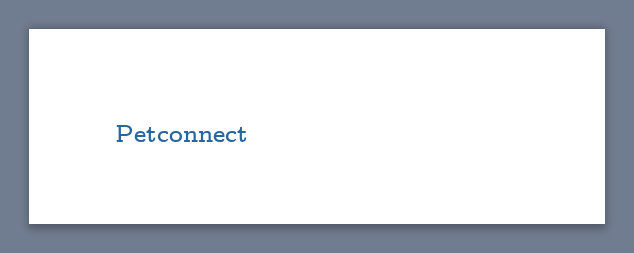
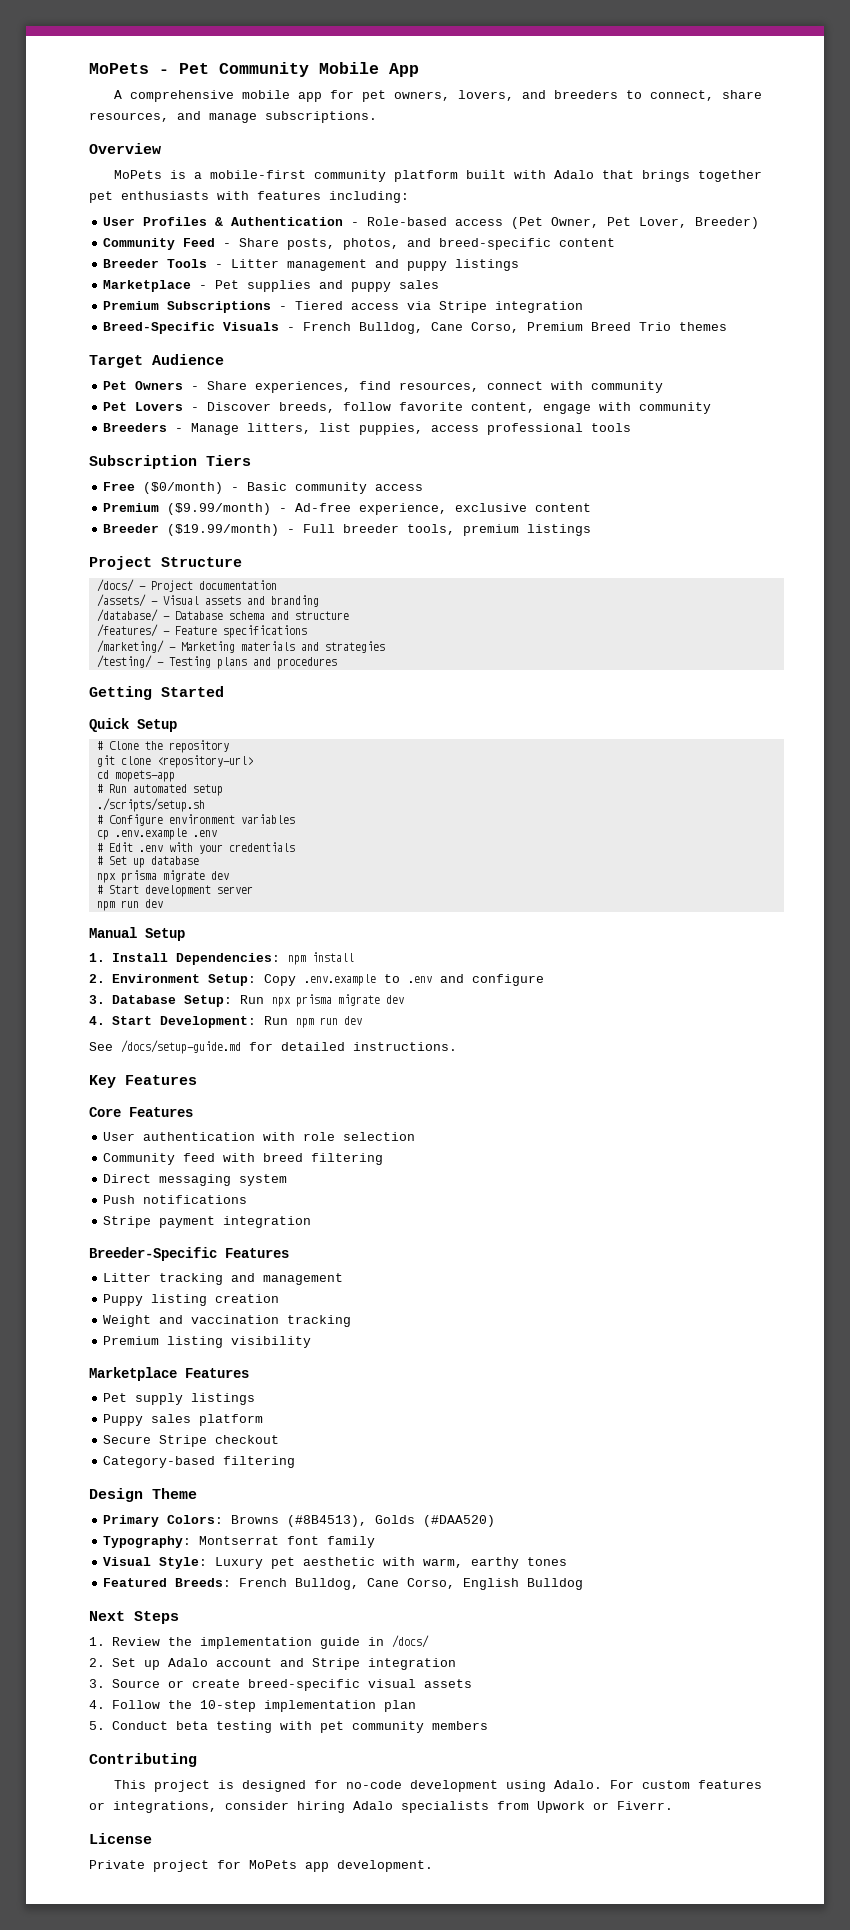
- Petconnect
+ MoPets - Pet Community Mobile App
+ A comprehensive mobile app for pet owners, lovers, and breeders to connect, share resources, and manage subscriptions.
+ Overview
+ MoPets is a mobile-first community platform built with Adalo that brings together pet enthusiasts with features including:
+ User Profiles & Authentication - Role-based access (Pet Owner, Pet Lover, Breeder)
+ Community Feed - Share posts, photos, and breed-specific content
+ Breeder Tools - Litter management and puppy listings
+ Marketplace - Pet supplies and puppy sales
+ Premium Subscriptions - Tiered access via Stripe integration
+ Breed-Specific Visuals - French Bulldog, Cane Corso, Premium Breed Trio themes
+ Target Audience
+ Pet Owners - Share experiences, find resources, connect with community
+ Pet Lovers - Discover breeds, follow favorite content, engage with community
+ Breeders - Manage litters, list puppies, access professional tools
+ Subscription Tiers
+ Free ($0/month) - Basic community access
+ Premium ($9.99/month) - Ad-free experience, exclusive content
+ Breeder ($19.99/month) - Full breeder tools, premium listings
+ Project Structure
+ /docs/ - Project documentation
+ /assets/ - Visual assets and branding
+ /database/ - Database schema and structure
+ /features/ - Feature specifications
+ /marketing/ - Marketing materials and strategies
+ /testing/ - Testing plans and procedures
+ Getting Started
+ Quick Setup
+ # Clone the repository
+ git clone <repository-url>
+ cd mopets-app
+ # Run automated setup
+ ./scripts/setup.sh
+ # Configure environment variables
+ cp .env.example .env
+ # Edit .env with your credentials
+ # Set up database
+ npx prisma migrate dev
+ # Start development server
+ npm run dev
+ Manual Setup
+ 1. Install Dependencies: npm install
+ 2. Environment Setup: Copy .env.example to .env and configure
+ 3. Database Setup: Run npx prisma migrate dev
+ 4. Start Development: Run npm run dev
+ See /docs/setup-guide.md for detailed instructions.
+ Key Features
+ Core Features
+ User authentication with role selection
+ Community feed with breed filtering
+ Direct messaging system
+ Push notifications
+ Stripe payment integration
+ Breeder-Specific Features
+ Litter tracking and management
+ Puppy listing creation
+ Weight and vaccination tracking
+ Premium listing visibility
+ Marketplace Features
+ Pet supply listings
+ Puppy sales platform
+ Secure Stripe checkout
+ Category-based filtering
+ Design Theme
+ Primary Colors: Browns (#8B4513), Golds (#DAA520)
+ Typography: Montserrat font family
+ Visual Style: Luxury pet aesthetic with warm, earthy tones
+ Featured Breeds: French Bulldog, Cane Corso, English Bulldog
+ Next Steps
+ 1. Review the implementation guide in /docs/
+ 2. Set up Adalo account and Stripe integration
+ 3. Source or create breed-specific visual assets
+ 4. Follow the 10-step implementation plan
+ 5. Conduct beta testing with pet community members
+ Contributing
+ This project is designed for no-code development using Adalo. For custom features or integrations, consider hiring Adalo specialists from Upwork or Fiverr.
+ License
+ Private project for MoPets app development.

